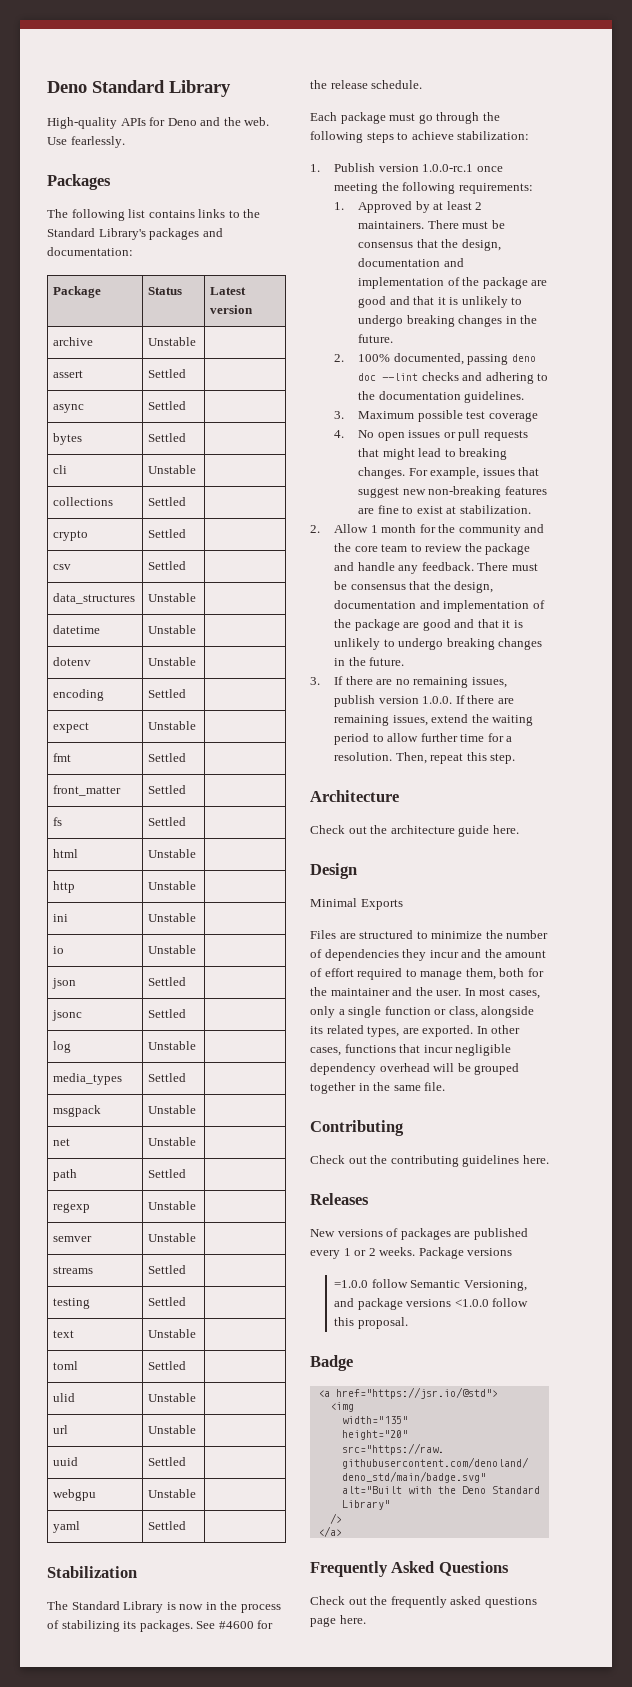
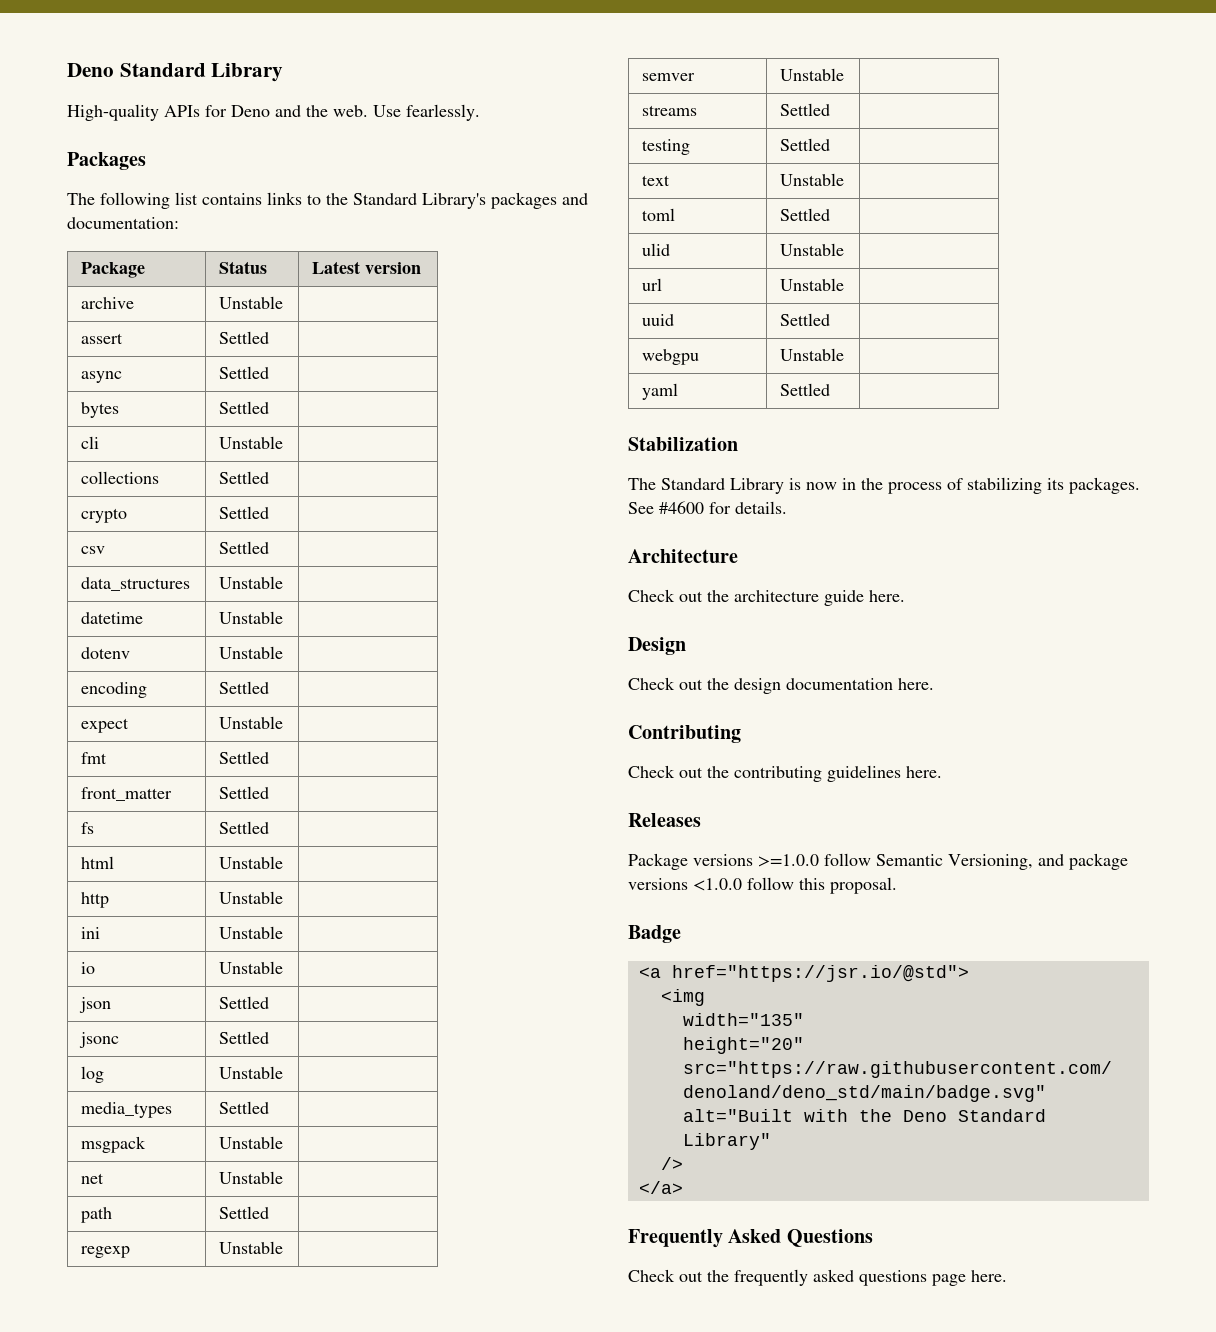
- See #4600 for the release schedule.
- Each package must go through the following steps to achieve stabilization:
- 1. Publish version 1.0.0-rc.1 once meeting the following requirements:
- 1. Approved by at least 2 maintainers. There must be consensus that the design, documentation and implementation of the package are good and that it is unlikely to undergo breaking changes in the future.
- 2. 100% documented, passing deno doc --lint checks and adhering to the documentation guidelines.
- 3. Maximum possible test coverage
- 4. No open issues or pull requests that might lead to breaking changes. For example, issues that suggest new non-breaking features are fine to exist at stabilization.
- 2. Allow 1 month for the community and the core team to review the package and handle any feedback. There must be consensus that the design, documentation and implementation of the package are good and that it is unlikely to undergo breaking changes in the future.
- 3. If there are no remaining issues, publish version 1.0.0. If there are remaining issues, extend the waiting period to allow further time for a resolution. Then, repeat this step.
+ See #4600 for details.
- Minimal Exports
- Files are structured to minimize the number of dependencies they incur and the amount of effort required to manage them, both for the maintainer and the user. In most cases, only a single function or class, alongside its related types, are exported. In other cases, functions that incur negligible dependency overhead will be grouped together in the same file.
+ Check out the design documentation here.
- New versions of packages are published every 1 or 2 weeks. Package versions
- =1.0.0 follow Semantic Versioning, and package versions <1.0.0 follow this proposal.
+ Package versions >=1.0.0 follow Semantic Versioning, and package versions <1.0.0 follow this proposal.

